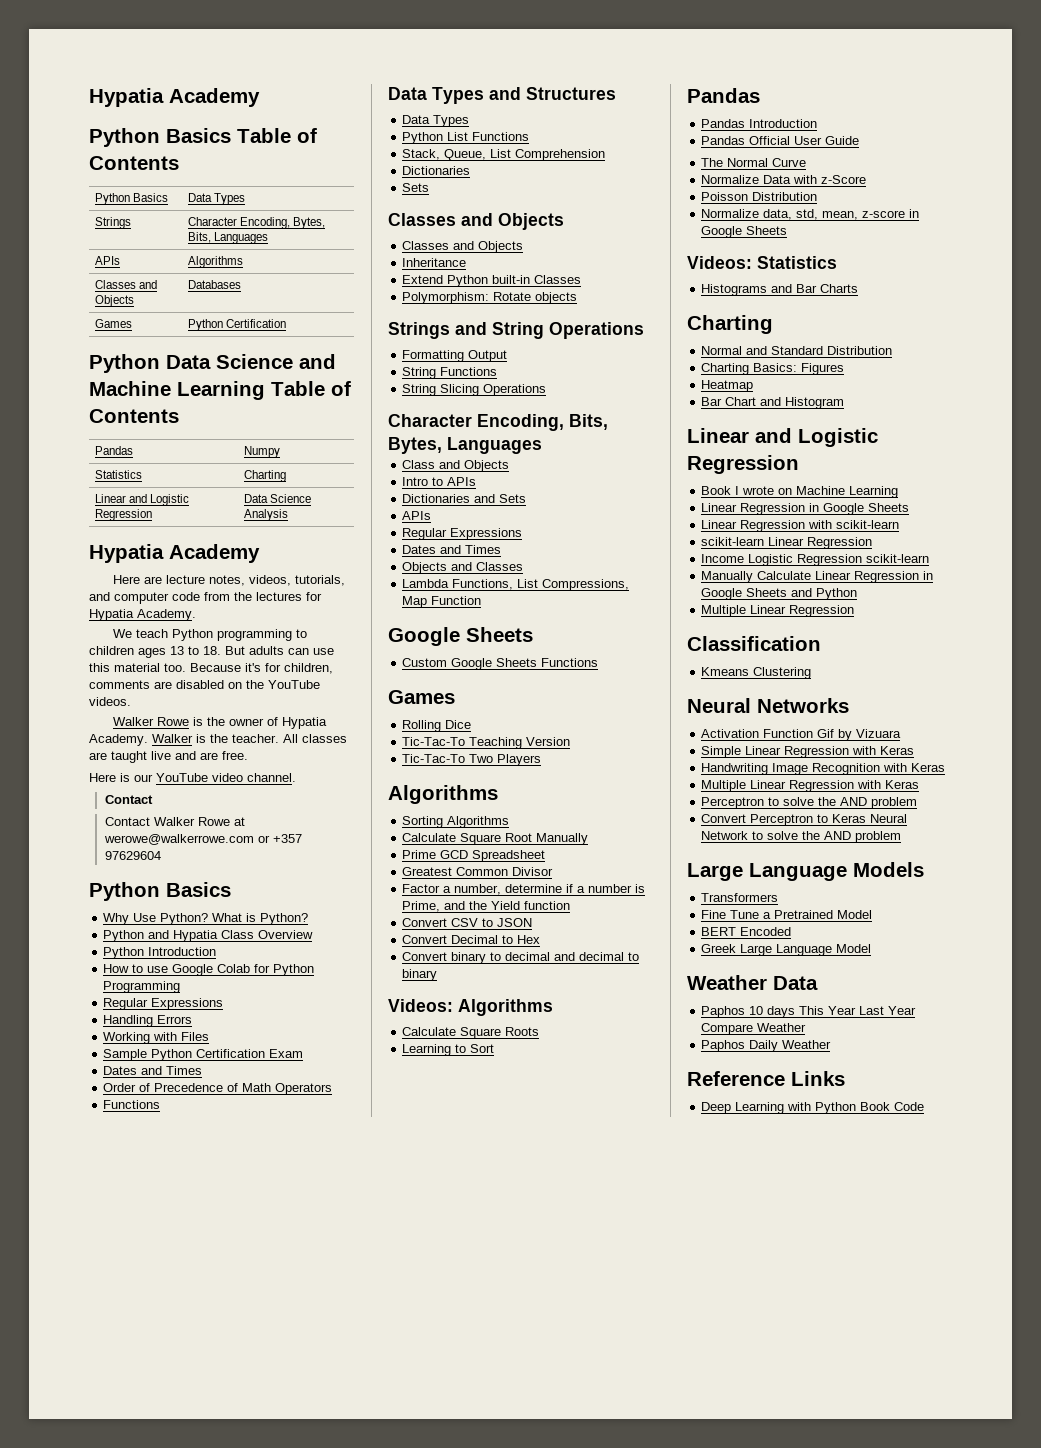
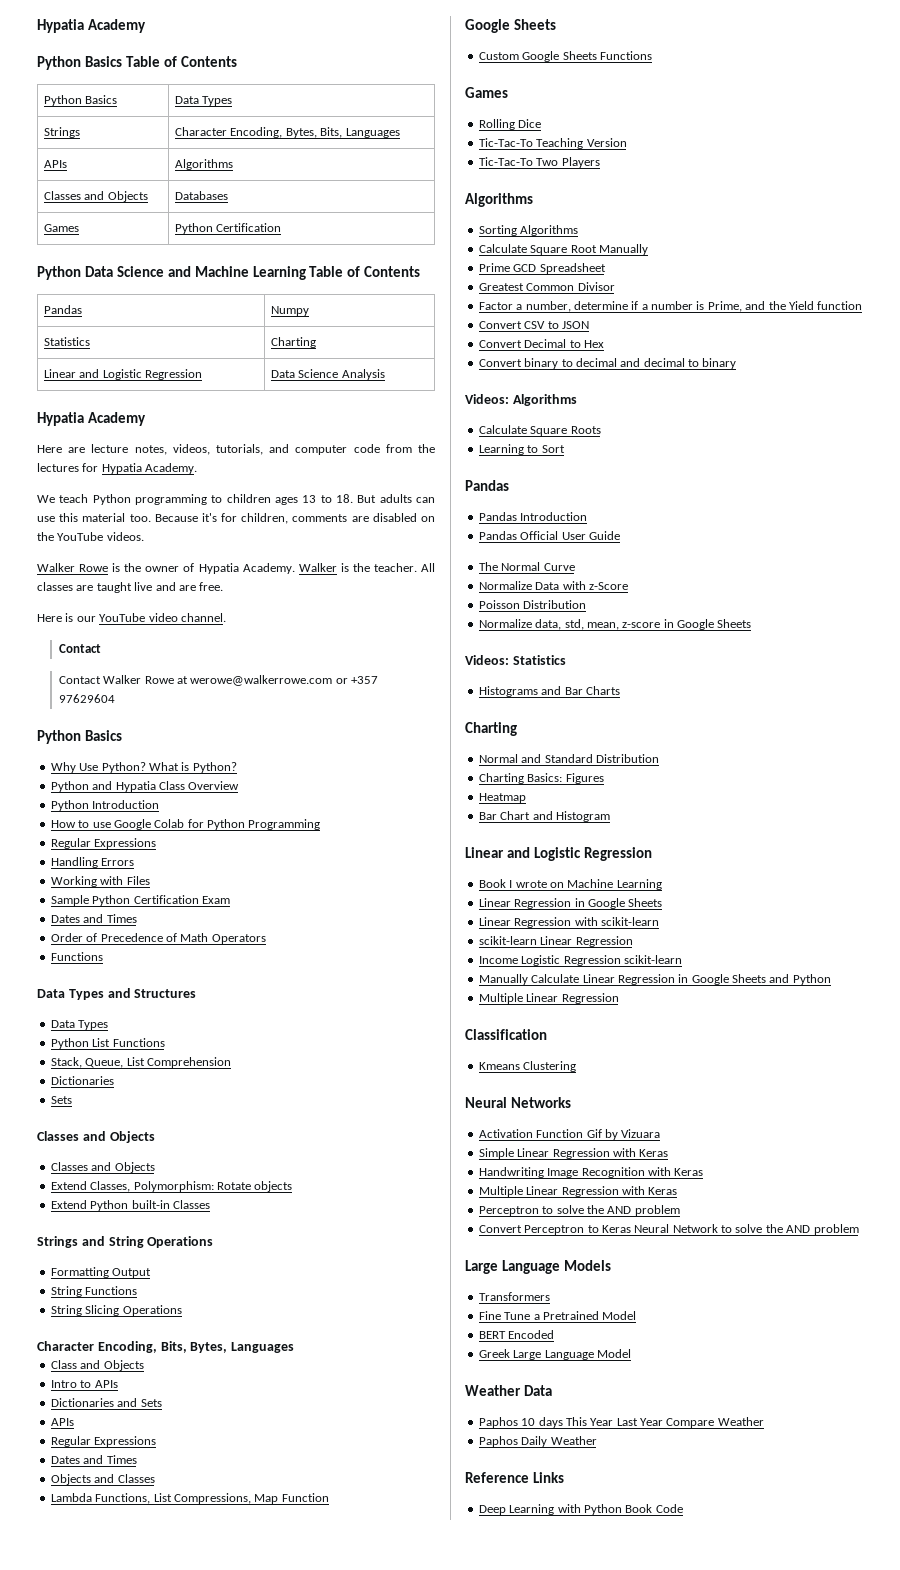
- Inheritance
+ Extend Classes, Polymorphism: Rotate objects
- Polymorphism: Rotate objects

